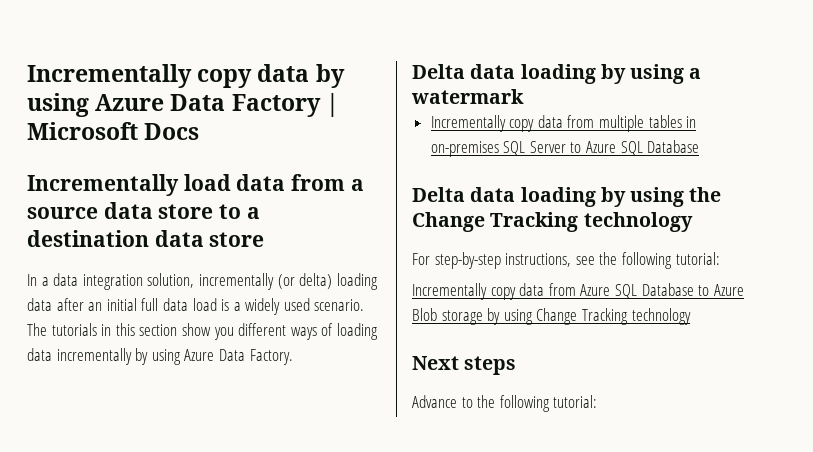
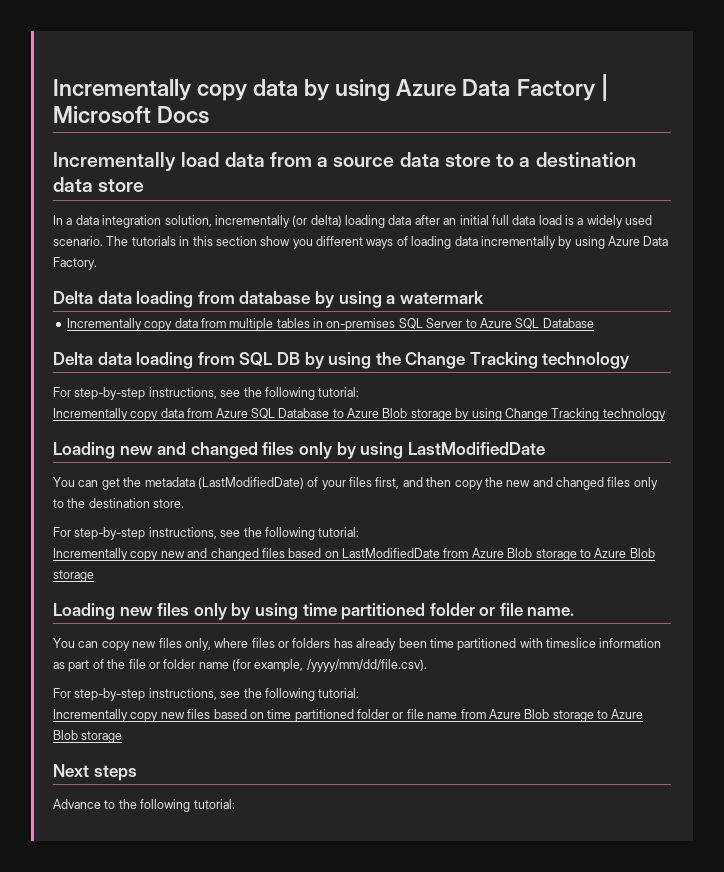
- Delta data loading by using a watermark
+ Delta data loading from database by using a watermark
- Delta data loading by using the Change Tracking technology
+ Delta data loading from SQL DB by using the Change Tracking technology
+ Loading new and changed files only by using LastModifiedDate
+ You can get the metadata (LastModifiedDate) of your files first, and then copy the new and changed files only to the destination store.
+ For step-by-step instructions, see the following tutorial:
+ Incrementally copy new and changed files based on LastModifiedDate from Azure Blob storage to Azure Blob storage
+ Loading new files only by using time partitioned folder or file name.
+ You can copy new files only, where files or folders has already been time partitioned with timeslice information as part of the file or folder name (for example, /yyyy/mm/dd/file.csv).
+ For step-by-step instructions, see the following tutorial:
+ Incrementally copy new files based on time partitioned folder or file name from Azure Blob storage to Azure Blob storage

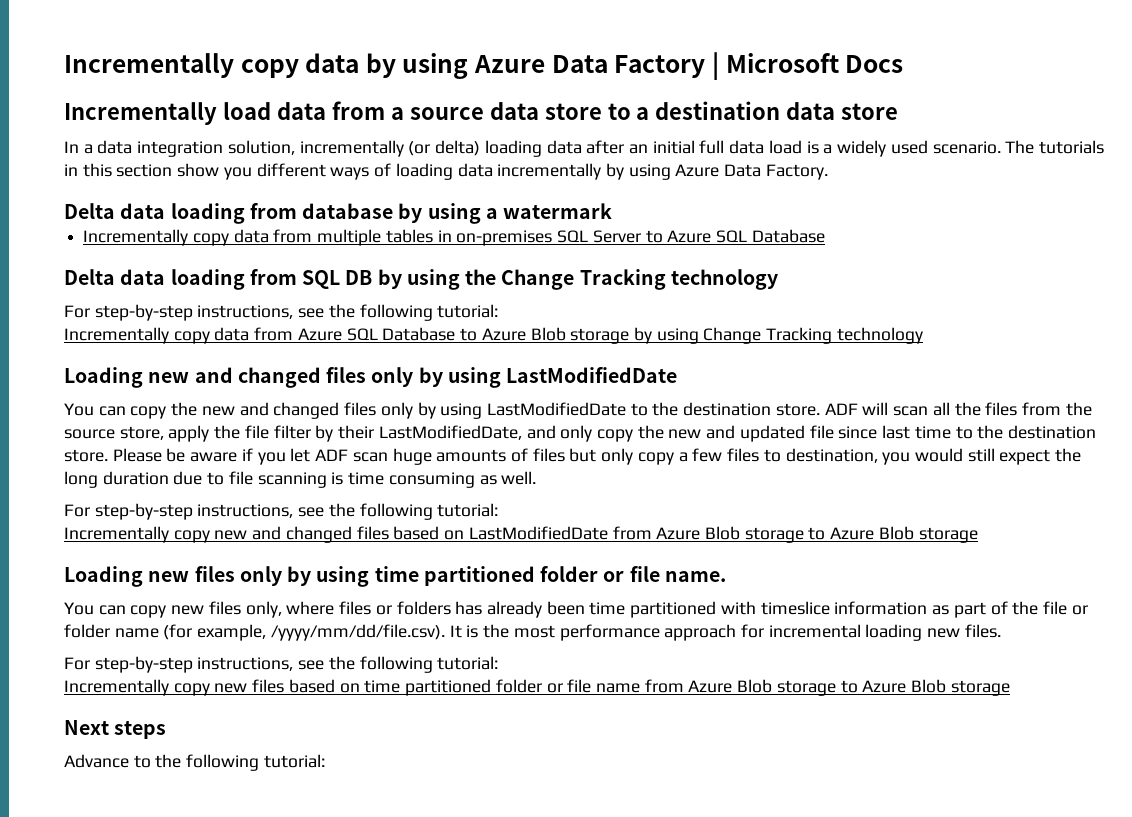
- You can get the metadata (LastModifiedDate) of your files first, and then copy the new and changed files only to the destination store.
+ You can copy the new and changed files only by using LastModifiedDate to the destination store. ADF will scan all the files from the source store, apply the file filter by their LastModifiedDate, and only copy the new and updated file since last time to the destination store. Please be aware if you let ADF scan huge amounts of files but only copy a few files to destination, you would still expect the long duration due to file scanning is time consuming as well.
- You can copy new files only, where files or folders has already been time partitioned with timeslice information as part of the file or folder name (for example, /yyyy/mm/dd/file.csv).
+ You can copy new files only, where files or folders has already been time partitioned with timeslice information as part of the file or folder name (for example, /yyyy/mm/dd/file.csv). It is the most performance approach for incremental loading new files.

